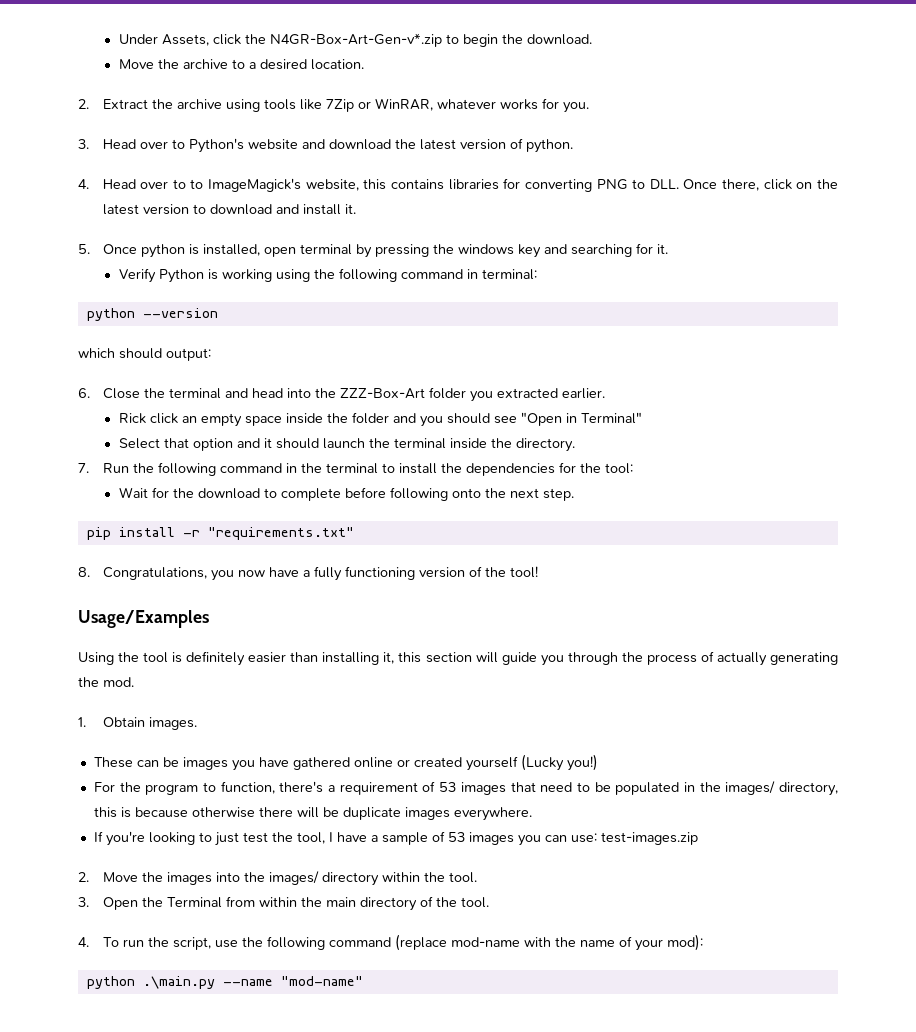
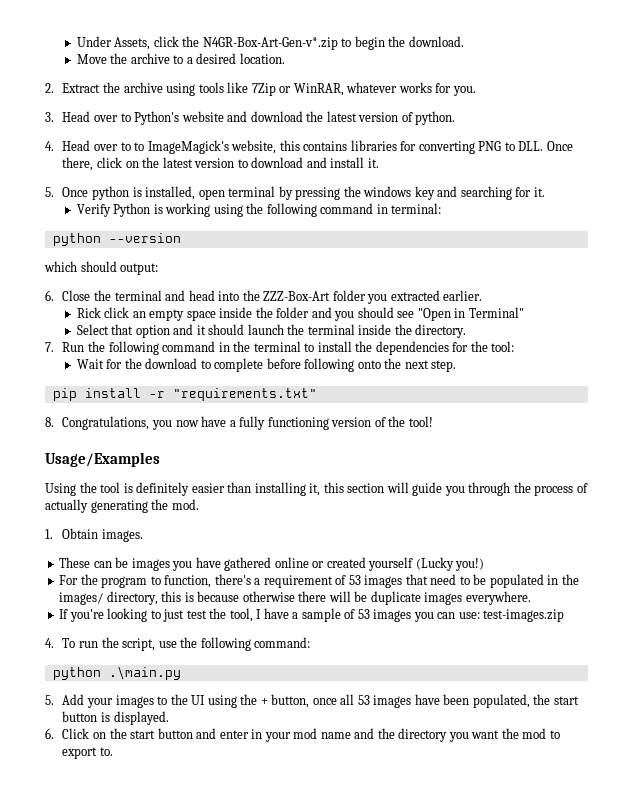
- 2. Move the images into the images/ directory within the tool.
- 3. Open the Terminal from within the main directory of the tool.
- 4. To run the script, use the following command (replace mod-name with the name of your mod):
- python .\main.py --name "mod-name"
+ 4. To run the script, use the following command:
+ python .\main.py
+ 5. Add your images to the UI using the + button, once all 53 images have been populated, the start button is displayed.
+ 6. Click on the start button and enter in your mod name and the directory you want the mod to export to.

